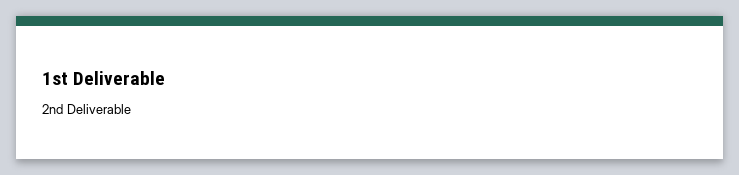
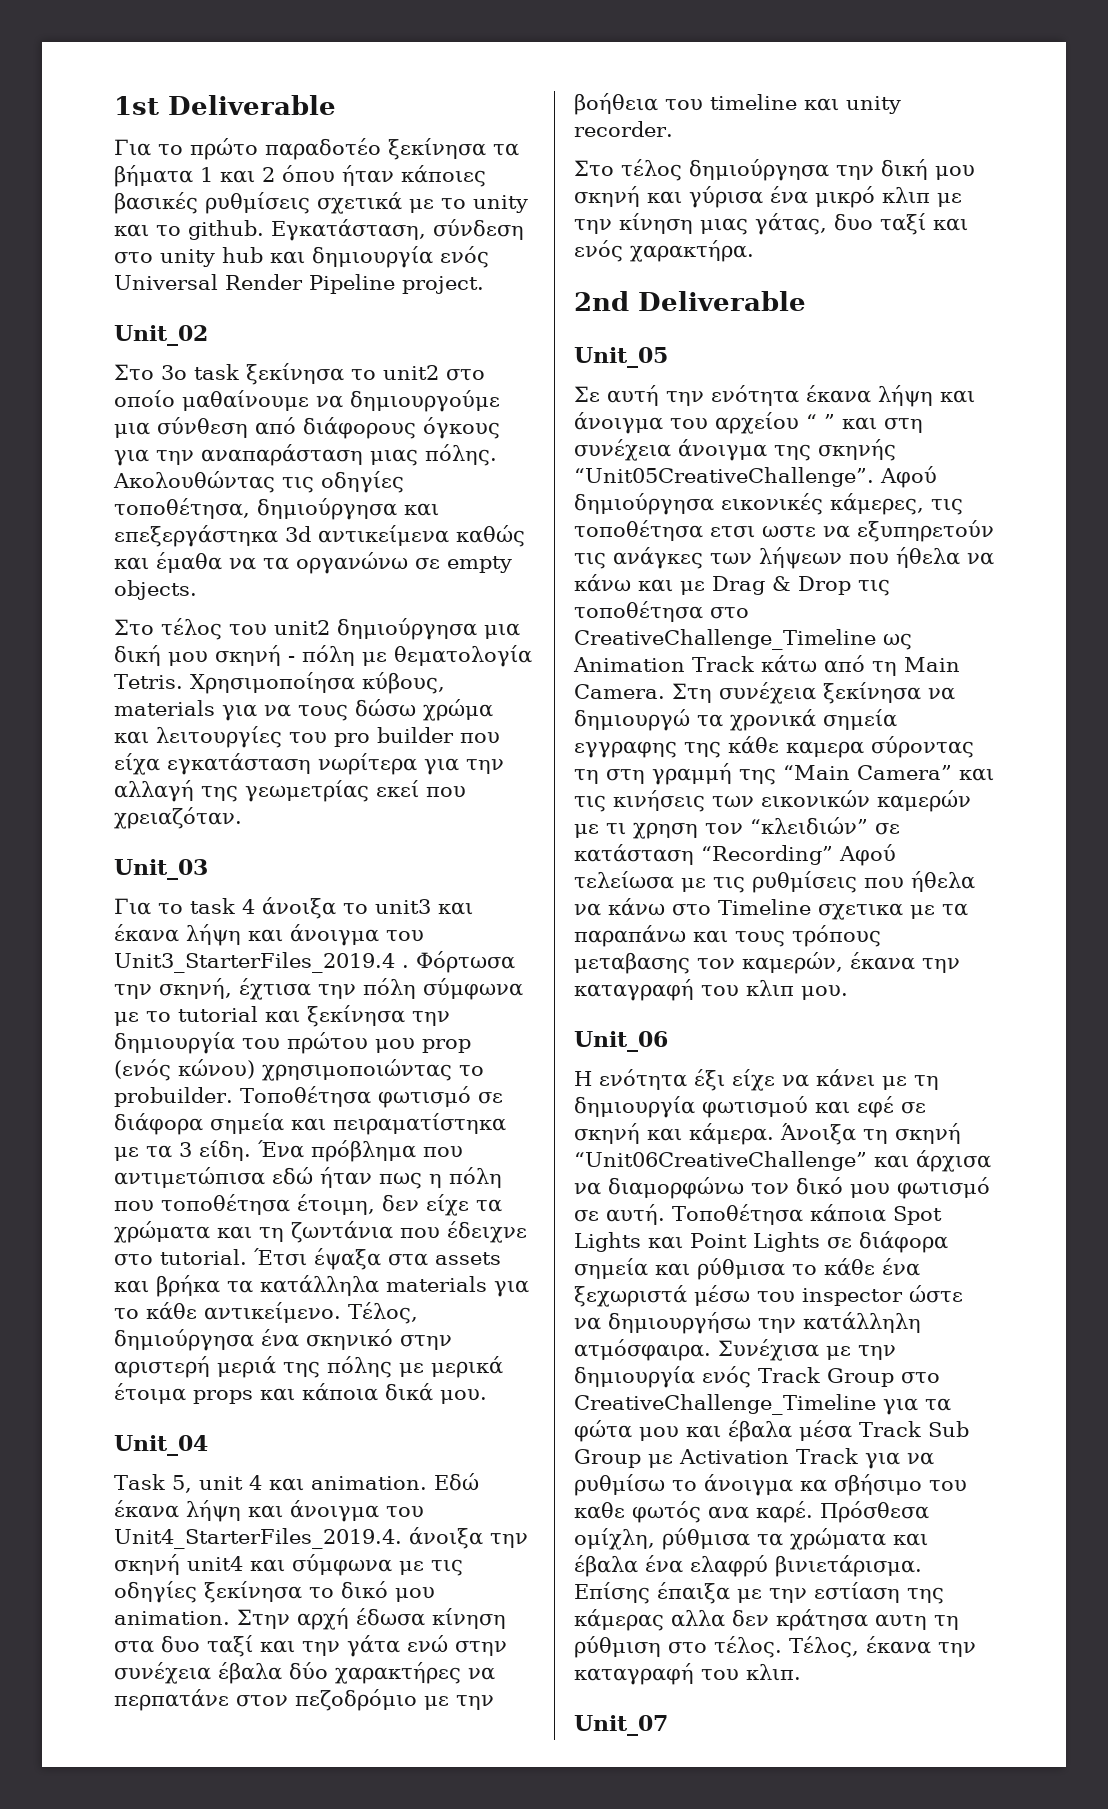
+ Για το πρώτο παραδοτέο ξεκίνησα τα βήματα 1 και 2 όπου ήταν κάποιες βασικές ρυθμίσεις σχετικά με το unity και το github. Εγκατάσταση, σύνδεση στο unity hub και δημιουργία ενός Universal Render Pipeline project.
+ Unit_02
+ Στο 3ο task ξεκίνησα το unit2 στο οποίο μαθαίνουμε να δημιουργούμε μια σύνθεση από διάφορους όγκους για την αναπαράσταση μιας πόλης. Ακολουθώντας τις οδηγίες τοποθέτησα, δημιούργησα και επεξεργάστηκα 3d αντικείμενα καθώς και έμαθα να τα οργανώνω σε empty objects.
+ Στο τέλος του unit2 δημιούργησα μια δική μου σκηνή - πόλη με θεματολογία Tetris. Χρησιμοποίησα κύβους, materials για να τους δώσω χρώμα και λειτουργίες του pro builder που είχα εγκατάσταση νωρίτερα για την αλλαγή της γεωμετρίας εκεί που χρειαζόταν.
+ Unit_03
+ Για το task 4 άνοιξα το unit3 και έκανα λήψη και άνοιγμα του Unit3_StarterFiles_2019.4 . Φόρτωσα την σκηνή, έχτισα την πόλη σύμφωνα με το tutorial και ξεκίνησα την δημιουργία του πρώτου μου prop (ενός κώνου) χρησιμοποιώντας το probuilder. Τοποθέτησα φωτισμό σε διάφορα σημεία και πειραματίστηκα με τα 3 είδη. Ένα πρόβλημα που αντιμετώπισα εδώ ήταν πως η πόλη που τοποθέτησα έτοιμη, δεν είχε τα χρώματα και τη ζωντάνια που έδειχνε στο tutorial. Έτσι έψαξα στα assets και βρήκα τα κατάλληλα materials για το κάθε αντικείμενο. Τέλος, δημιούργησα ένα σκηνικό στην αριστερή μεριά της πόλης με μερικά έτοιμα props και κάποια δικά μου.
+ Unit_04
+ Task 5, unit 4 και animation. Εδώ έκανα λήψη και άνοιγμα του Unit4_StarterFiles_2019.4. άνοιξα την σκηνή unit4 και σύμφωνα με τις οδηγίες ξεκίνησα το δικό μου animation. Στην αρχή έδωσα κίνηση στα δυο ταξί και την γάτα ενώ στην συνέχεια έβαλα δύο χαρακτήρες να περπατάνε στον πεζοδρόμιο με την βοήθεια του timeline και unity recorder.
+ Στο τέλος δημιούργησα την δική μου σκηνή και γύρισα ένα μικρό κλιπ με την κίνηση μιας γάτας, δυο ταξί και ενός χαρακτήρα.
  2nd Deliverable
+ Unit_05
+ Σε αυτή την ενότητα έκανα λήψη και άνοιγμα του αρχείου “ ” και στη συνέχεια άνοιγμα της σκηνής “Unit05CreativeChallenge”. Αφού δημιούργησα εικονικές κάμερες, τις τοποθέτησα ετσι ωστε να εξυπηρετούν τις ανάγκες των λήψεων που ήθελα να κάνω και με Drag & Drop τις τοποθέτησα στο CreativeChallenge_Timeline ως Animation Track κάτω από τη Main Camera. Στη συνέχεια ξεκίνησα να δημιουργώ τα χρονικά σημεία εγγραφης της κάθε καμερα σύροντας τη στη γραμμή της “Main Camera” και τις κινήσεις των εικονικών καμερών με τι χρηση τον “κλειδιών” σε κατάσταση “Recording” Αφού τελείωσα με τις ρυθμίσεις που ήθελα να κάνω στο Timeline σχετικα με τα παραπάνω και τους τρόπους μεταβασης τον καμερών, έκανα την καταγραφή του κλιπ μου.
+ Unit_06
+ Η ενότητα έξι είχε να κάνει με τη δημιουργία φωτισμού και εφέ σε σκηνή και κάμερα. Άνοιξα τη σκηνή “Unit06CreativeChallenge” και άρχισα να διαμορφώνω τον δικό μου φωτισμό σε αυτή. Τοποθέτησα κάποια Spot Lights και Point Lights σε διάφορα σημεία και ρύθμισα το κάθε ένα ξεχωριστά μέσω του inspector ώστε να δημιουργήσω την κατάλληλη ατμόσφαιρα. Συνέχισα με την δημιουργία ενός Track Group στο CreativeChallenge_Timeline για τα φώτα μου και έβαλα μέσα Track Sub Group με Activation Track για να ρυθμίσω το άνοιγμα κα σβήσιμο του καθε φωτός ανα καρέ. Πρόσθεσα ομίχλη, ρύθμισα τα χρώματα και έβαλα ένα ελαφρύ βινιετάρισμα. Επίσης έπαιξα με την εστίαση της κάμερας αλλα δεν κράτησα αυτη τη ρύθμιση στο τέλος. Τέλος, έκανα την καταγραφή του κλιπ.
+ Unit_07

